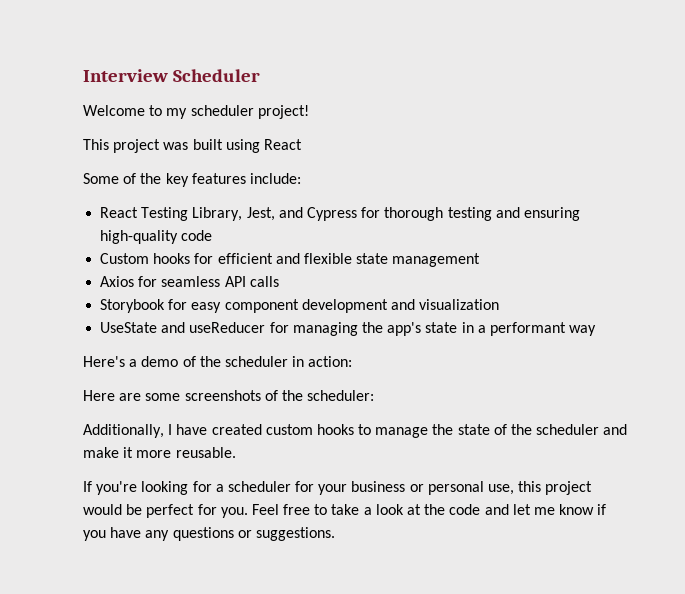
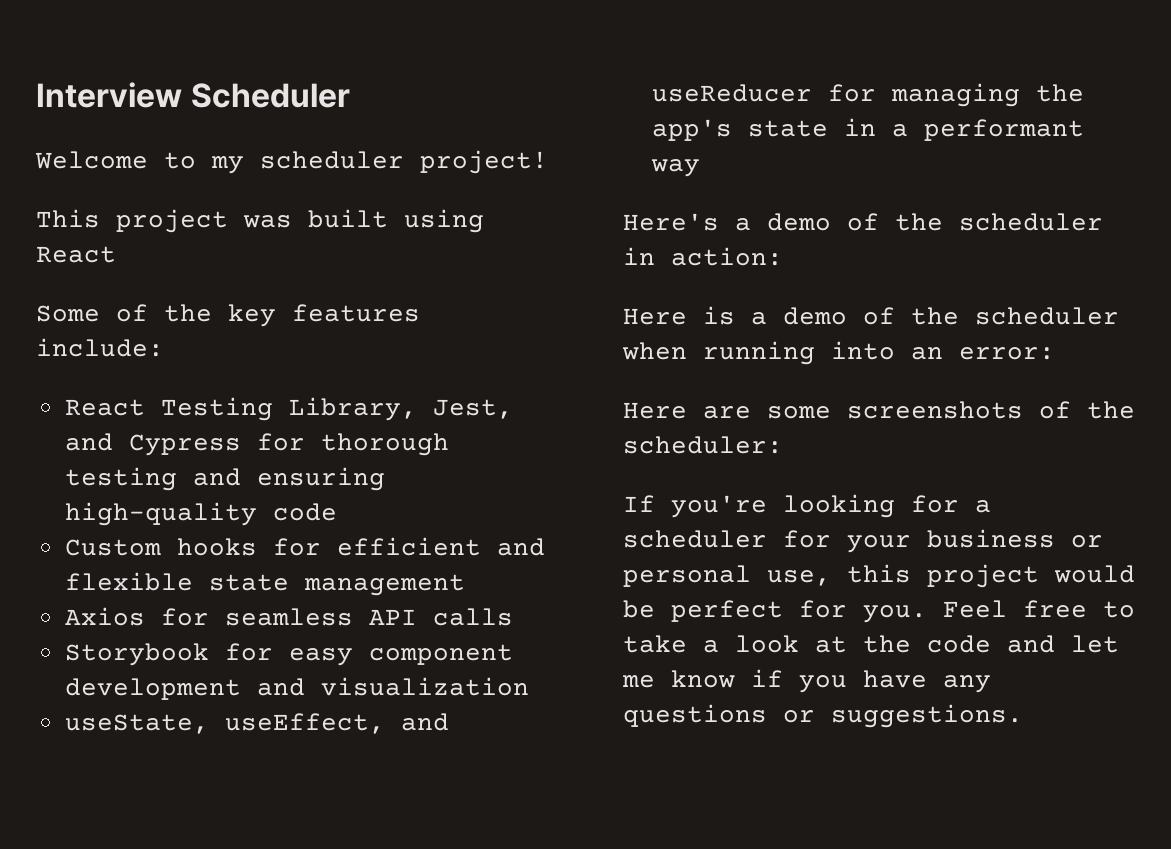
- UseState and useReducer for managing the app's state in a performant way
+ useState, useEffect, and useReducer for managing the app's state in a performant way
+ Here is a demo of the scheduler when running into an error:
- Additionally, I have created custom hooks to manage the state of the scheduler and make it more reusable.

